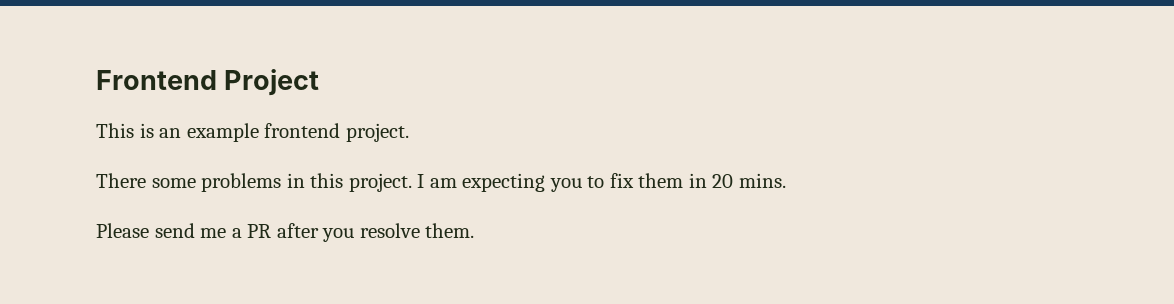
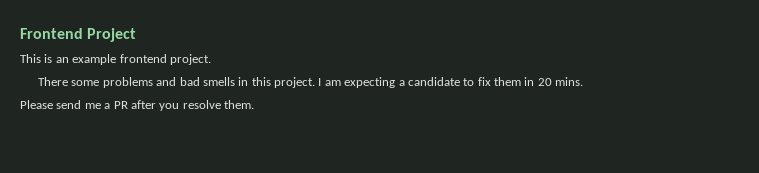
- There some problems in this project.
+ There some problems and bad smells in this project.
- I am expecting you to fix them in 20 mins.
+ I am expecting a candidate to fix them in 20 mins.

